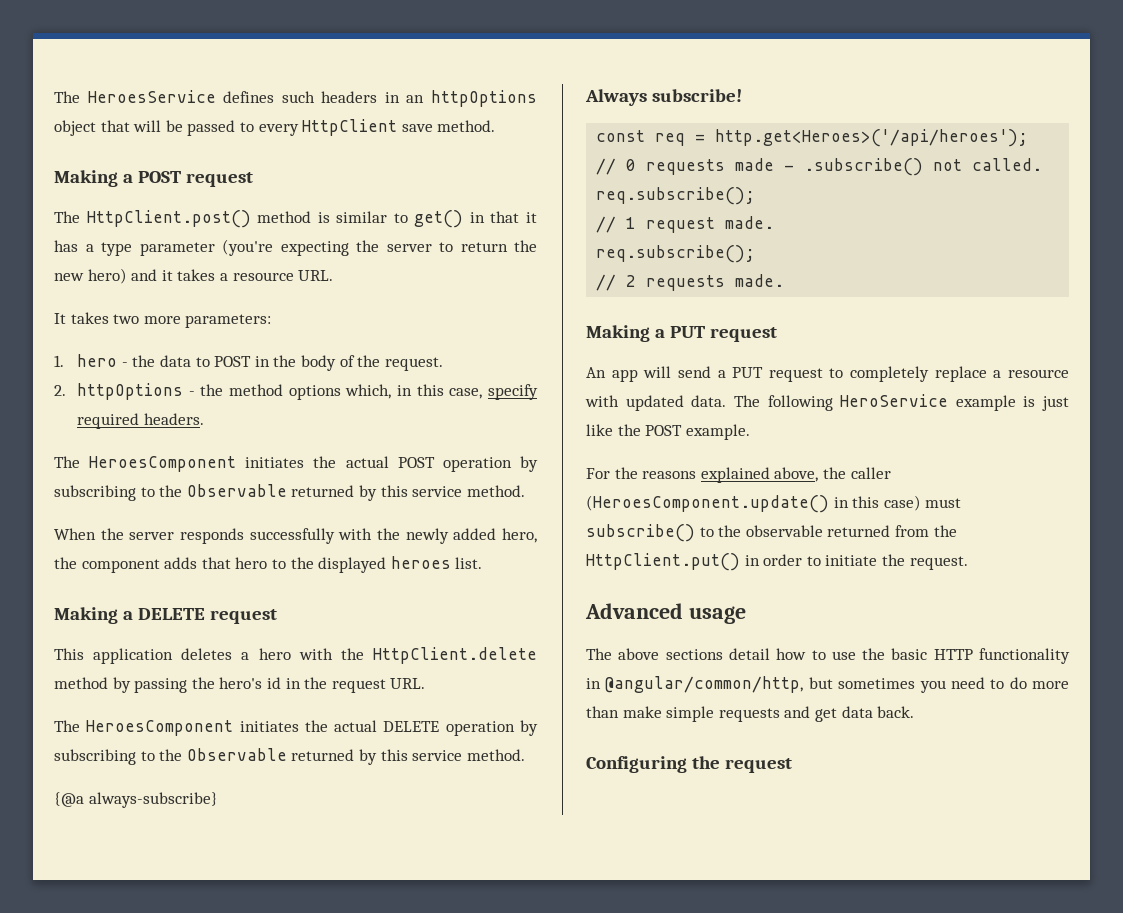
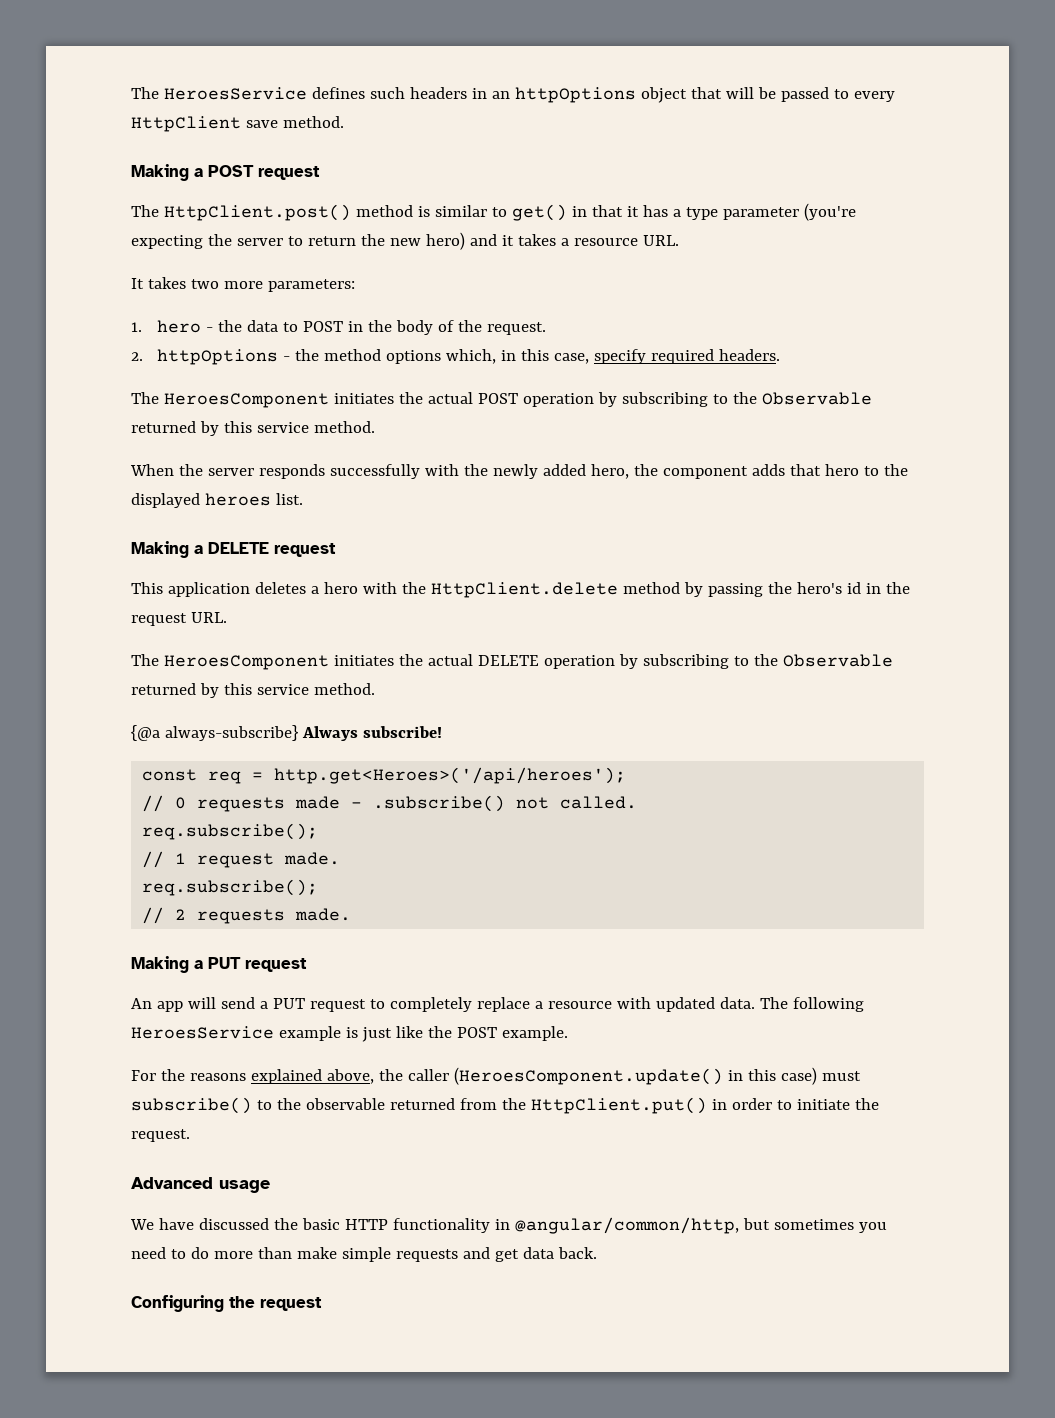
- {@a always-subscribe}
- Always subscribe!
+ {@a always-subscribe} Always subscribe!
- The following HeroService example is just like the POST example.
+ The following HeroesService example is just like the POST example.
- The above sections detail how to use the basic HTTP functionality in @angular/common/http, but sometimes you need to do more than make simple requests and get data back.
+ We have discussed the basic HTTP functionality in @angular/common/http, but sometimes you need to do more than make simple requests and get data back.

